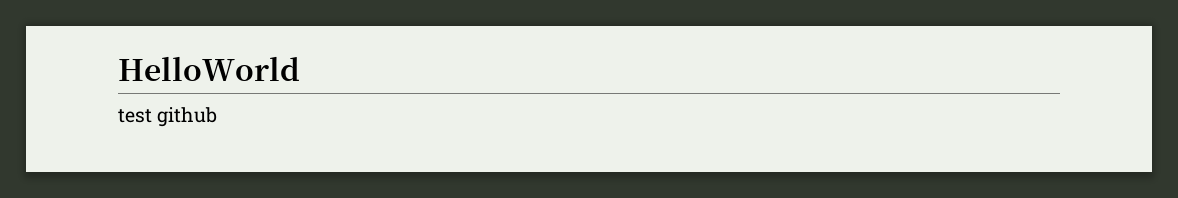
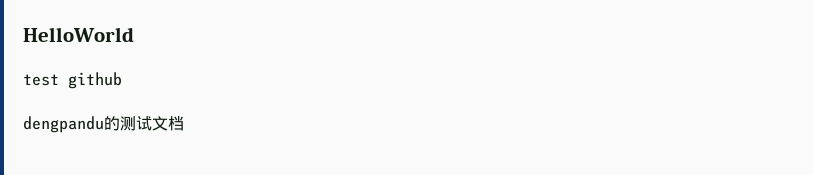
+ dengpandu的测试文档

